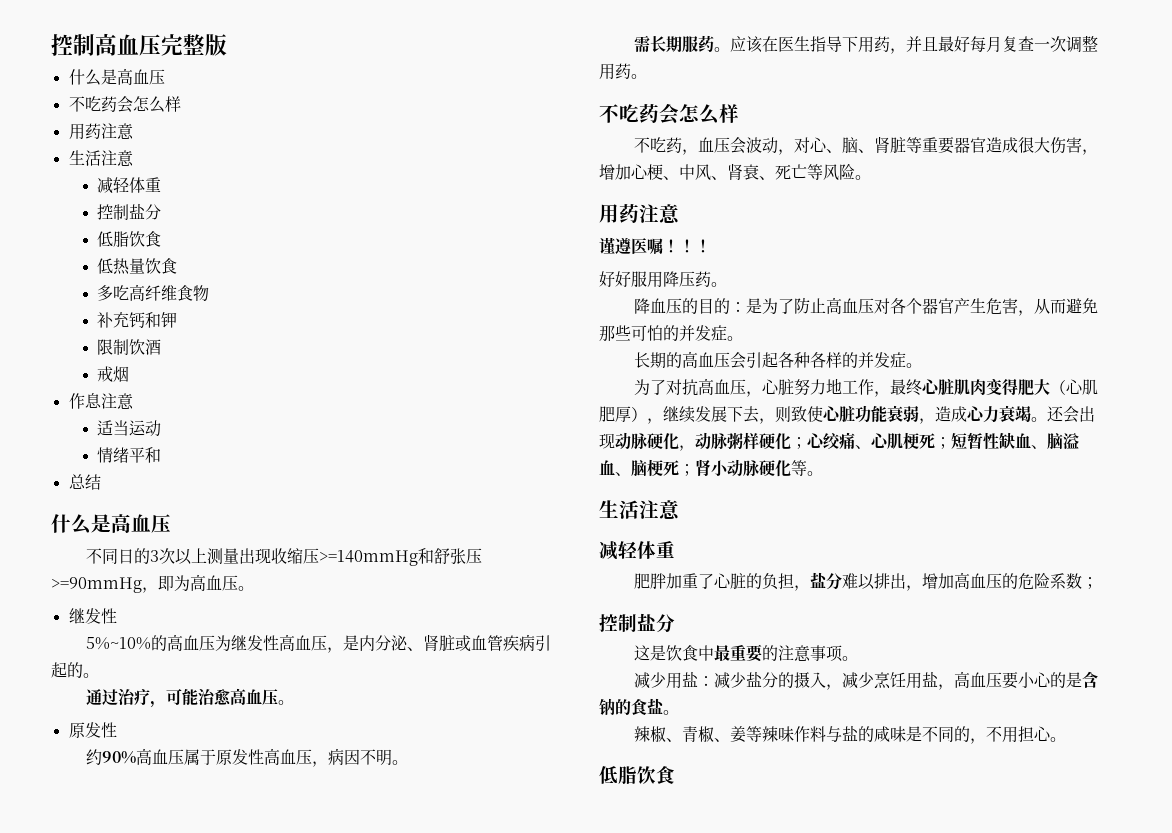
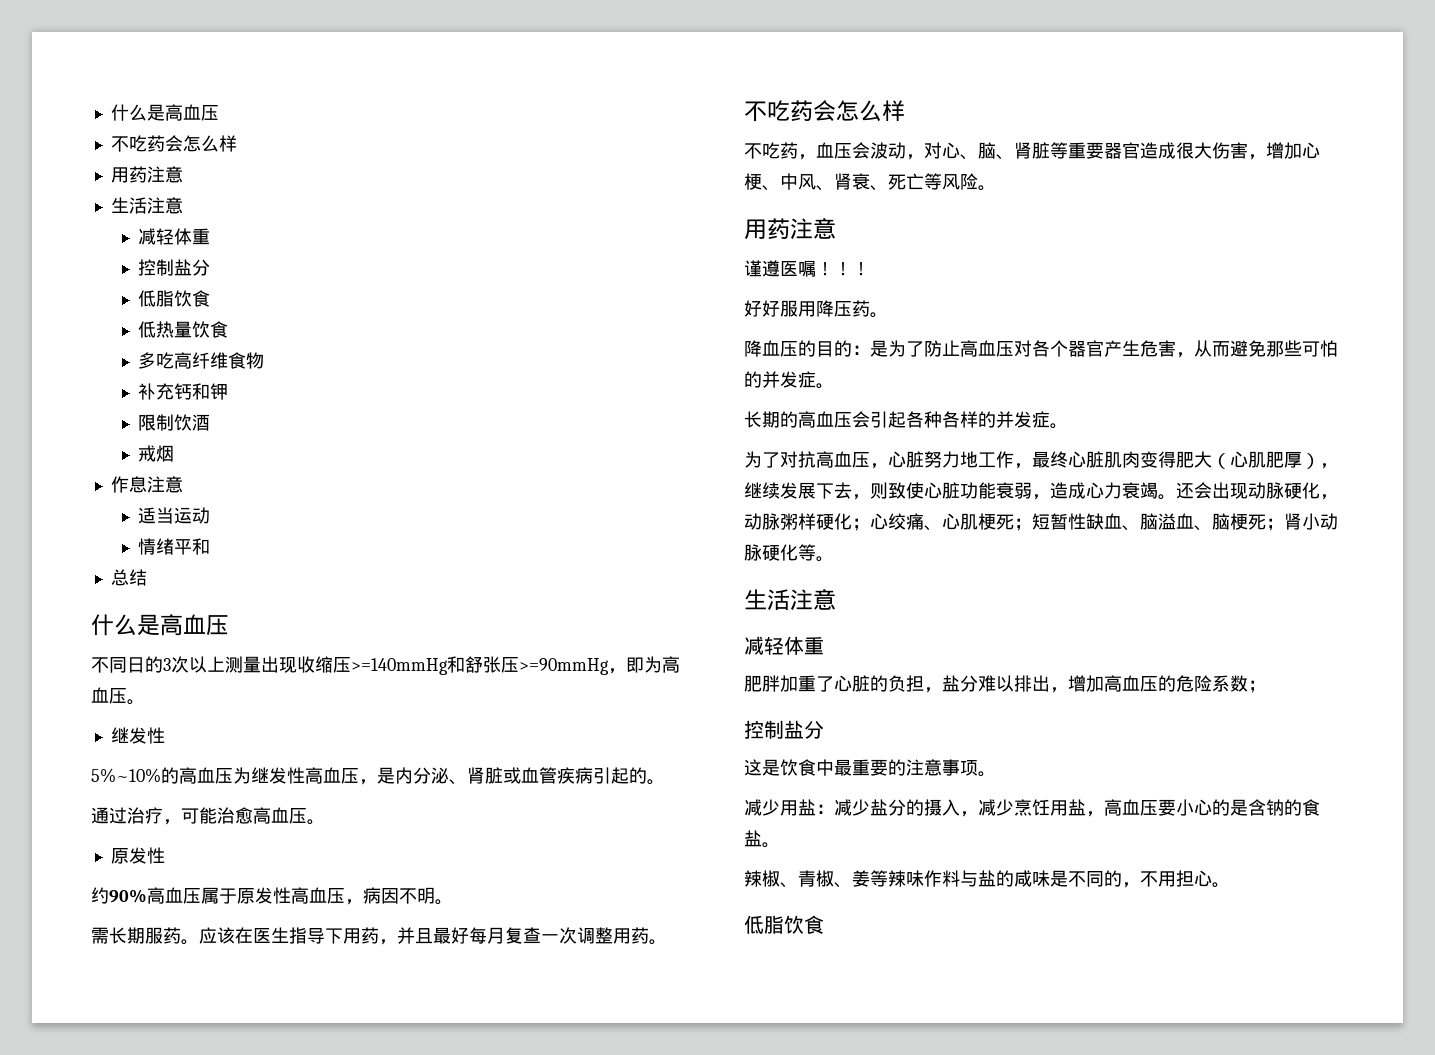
- 控制高血压完整版

